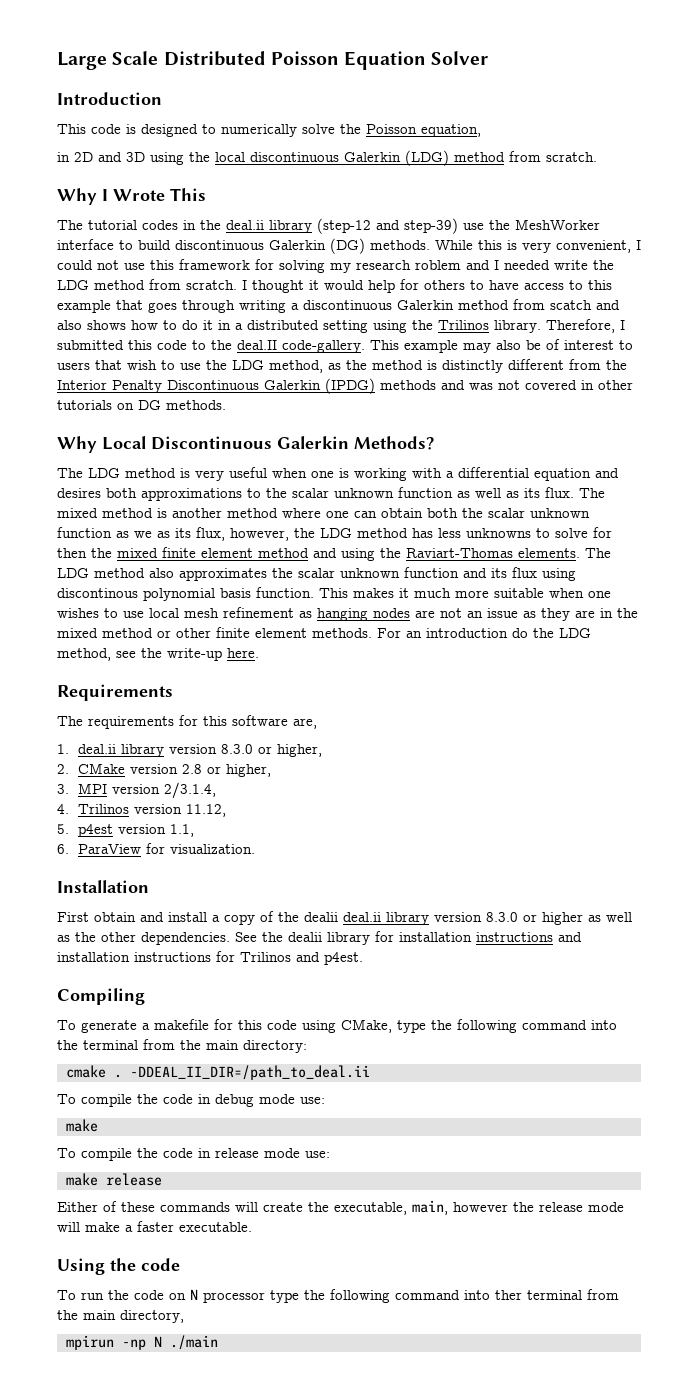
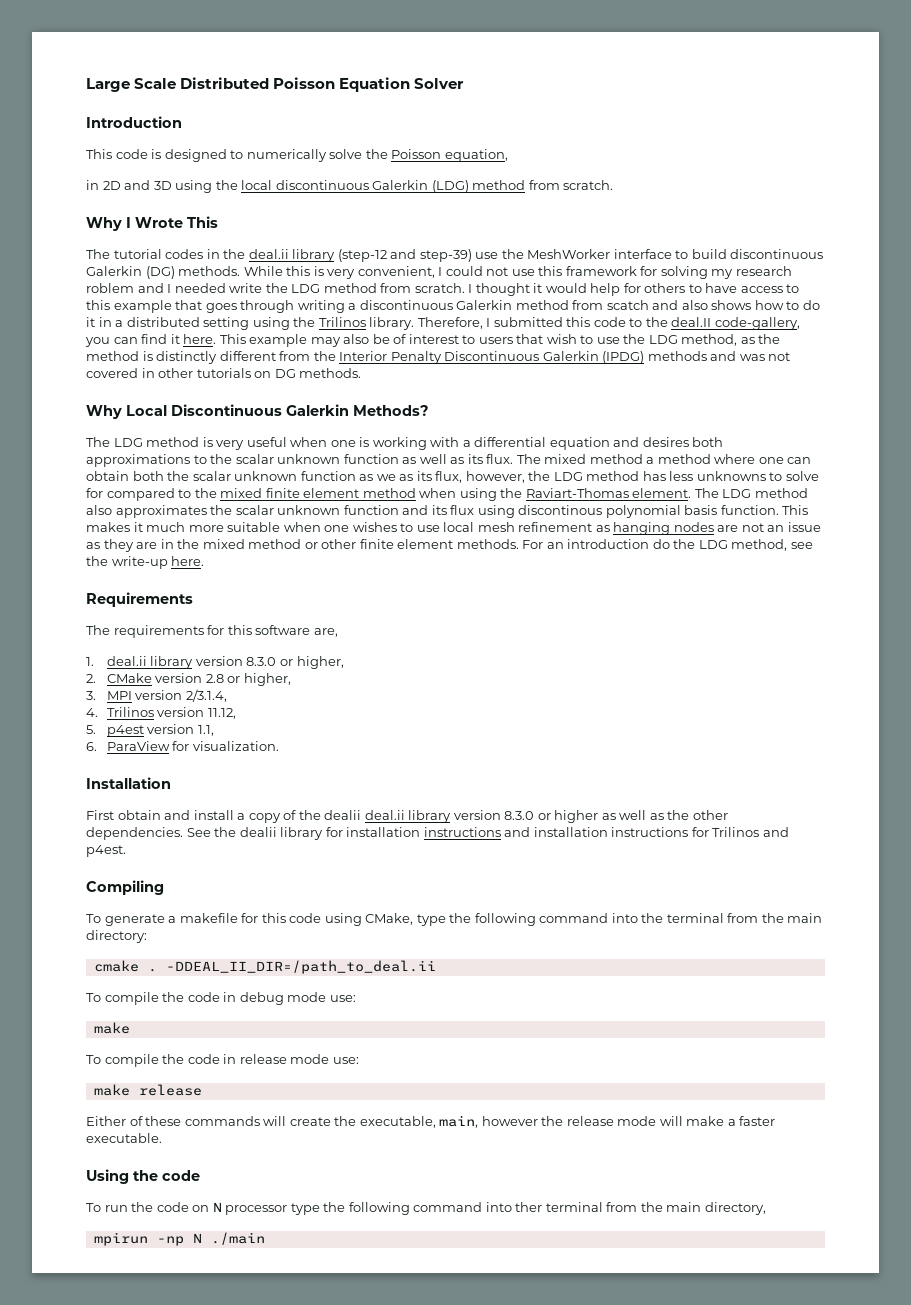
- Therefore, I submitted this code to the deal.II code-gallery.
+ Therefore, I submitted this code to the deal.II code-gallery, you can find it here.
- The mixed method is another method where one can obtain both the scalar unknown function as we as its flux, however, the LDG method has less unknowns to solve for then the mixed finite element method and using the Raviart-Thomas elements.
+ The mixed method a method where one can obtain both the scalar unknown function as we as its flux, however, the LDG method has less unknowns to solve for compared to the mixed finite element method when using the Raviart-Thomas element.

